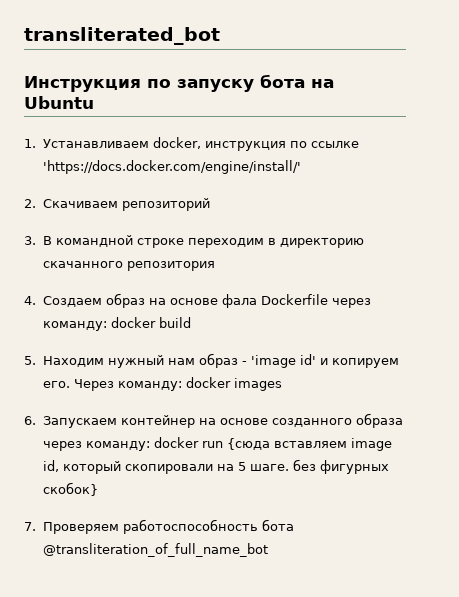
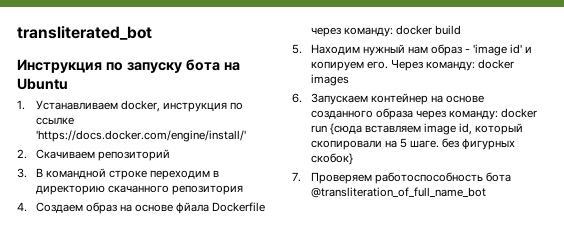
- 4. Создаем образ на основе фала Dockerfile через команду: docker build
+ 4. Создаем образ на основе фйала Dockerfile через команду: docker build

